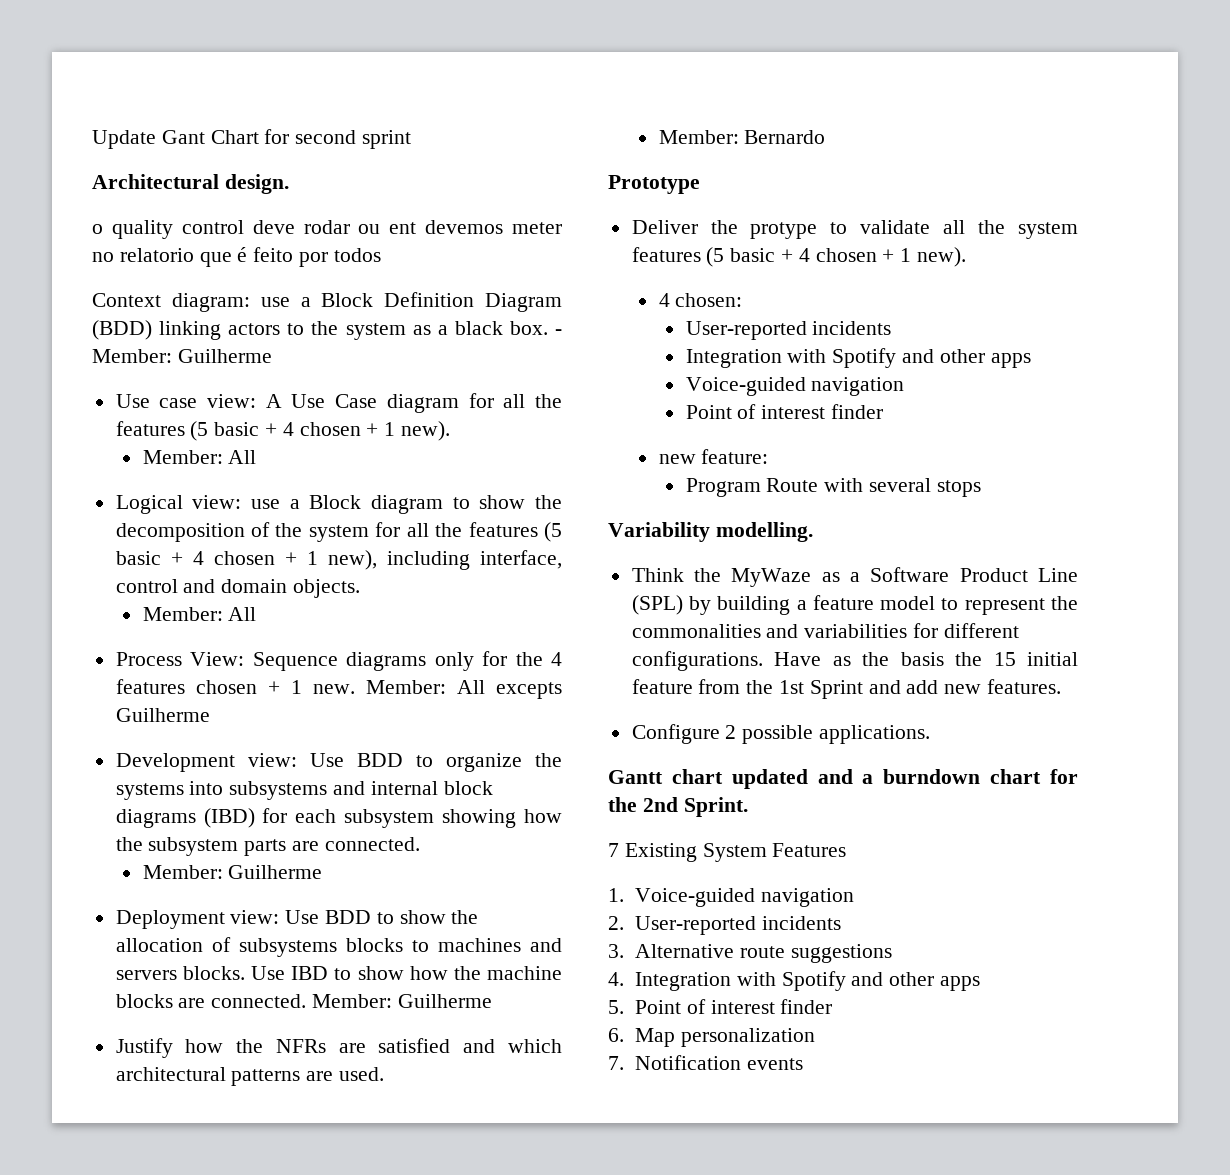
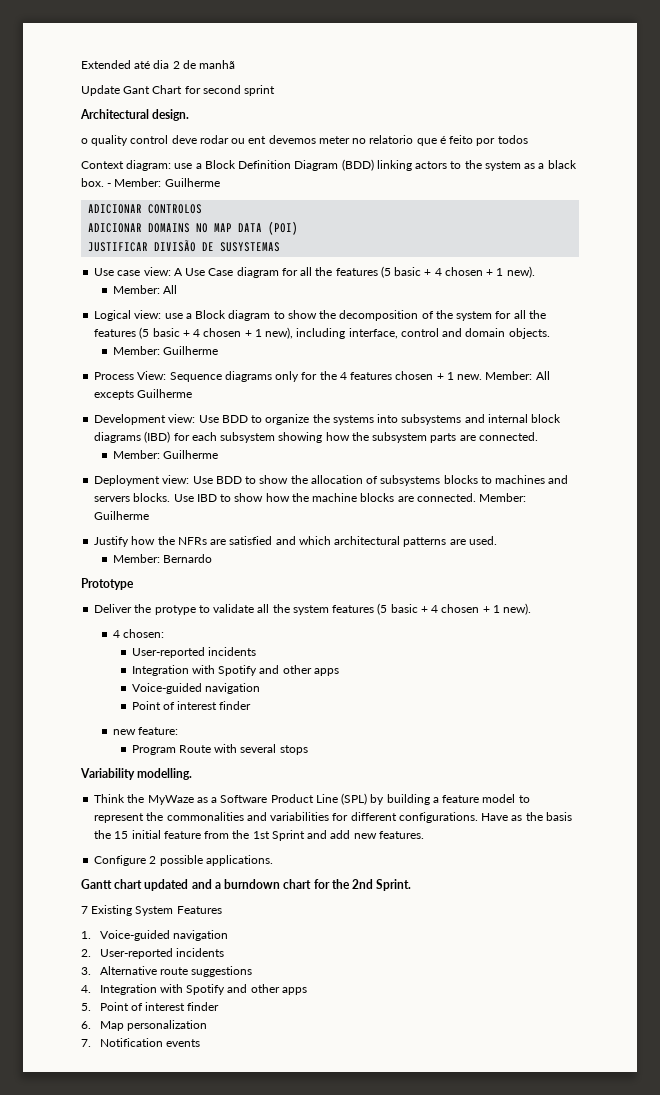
+ Extended até dia 2 de manhã
+ ADICIONAR CONTROLOS
+ ADICIONAR DOMAINS NO MAP DATA (POI)
+ JUSTIFICAR DIVISÃO DE SUSYSTEMAS
  Logical view: use a Block diagram to show the decomposition of the system for all the features (5 basic + 4 chosen + 1 new), including interface, control and domain objects.
- Member: All
+ Member: Guilherme

